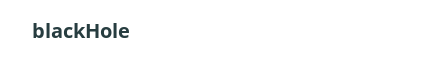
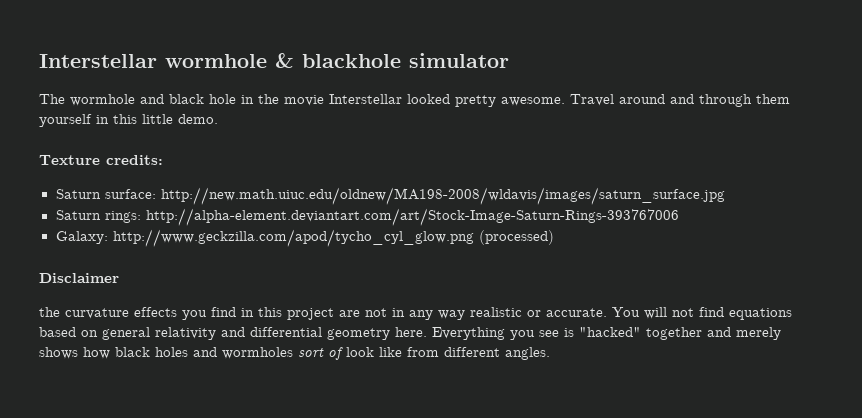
- blackHole
+ Interstellar wormhole & blackhole simulator
+ The wormhole and black hole in the movie Interstellar looked pretty awesome. Travel around and through them yourself in this little demo.
+ Texture credits:
+ Saturn surface: http://new.math.uiuc.edu/oldnew/MA198-2008/wldavis/images/saturn_surface.jpg
+ Saturn rings: http://alpha-element.deviantart.com/art/Stock-Image-Saturn-Rings-393767006
+ Galaxy: http://www.geckzilla.com/apod/tycho_cyl_glow.png (processed)
+ Disclaimer
+ the curvature effects you find in this project are not in any way realistic or accurate. You will not find equations based on general relativity and differential geometry here. Everything you see is "hacked" together and merely shows how black holes and wormholes sort of look like from different angles.

